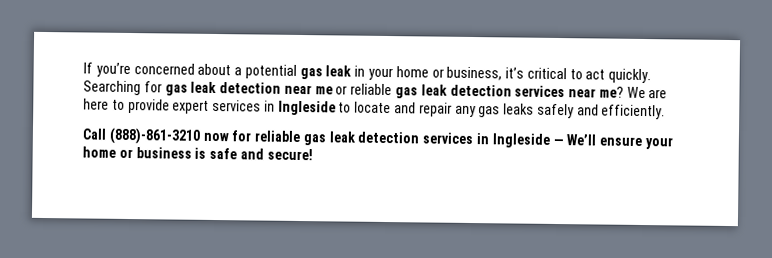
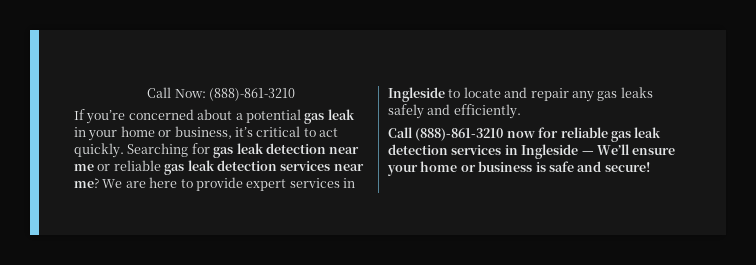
+ Call Now: (888)-861-3210

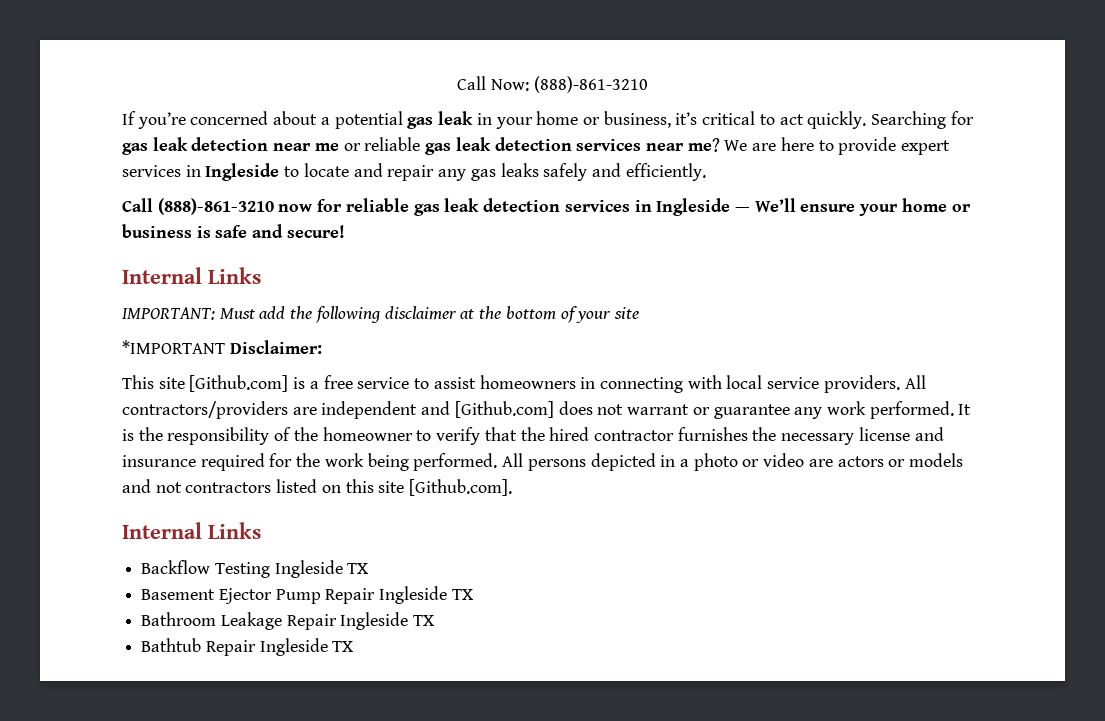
  Call (888)-861-3210 now for reliable gas leak detection services in Ingleside — We’ll ensure your home or business is safe and secure!
+ Internal Links
+ IMPORTANT: Must add the following disclaimer at the bottom of your site
+ *IMPORTANT Disclaimer:
+ This site [Github.com] is a free service to assist homeowners in connecting with local service providers. All contractors/providers are independent and [Github.com] does not warrant or guarantee any work performed. It is the responsibility of the homeowner to verify that the hired contractor furnishes the necessary license and insurance required for the work being performed. All persons depicted in a photo or video are actors or models and not contractors listed on this site [Github.com].
+ Internal Links
+ Backflow Testing Ingleside TX
+ Basement Ejector Pump Repair Ingleside TX
+ Bathroom Leakage Repair Ingleside TX
+ Bathtub Repair Ingleside TX

